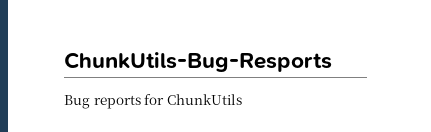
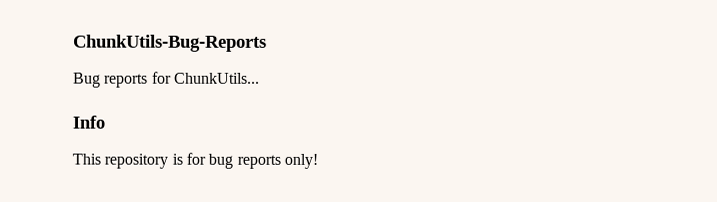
- ChunkUtils-Bug-Resports
+ ChunkUtils-Bug-Reports
- Bug reports for ChunkUtils
+ Bug reports for ChunkUtils...
+ Info
+ This repository is for bug reports only!

